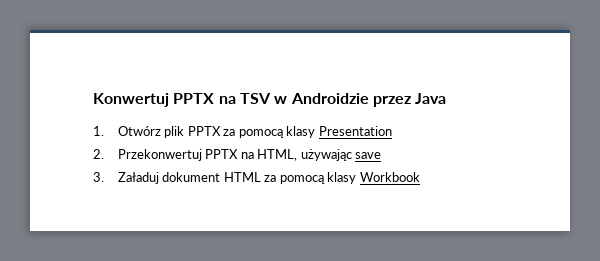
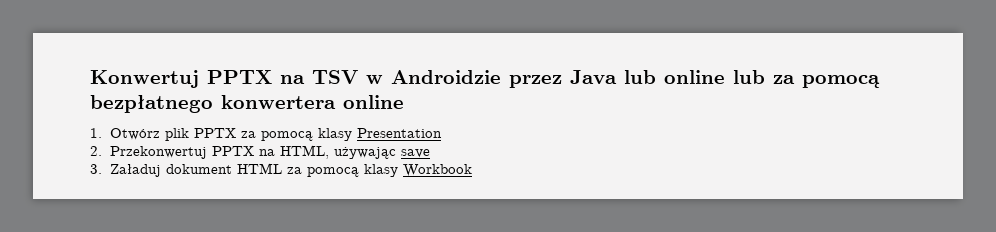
- Konwertuj PPTX na TSV w Androidzie przez Java
+ Konwertuj PPTX na TSV w Androidzie przez Java lub online lub za pomocą bezpłatnego konwertera online

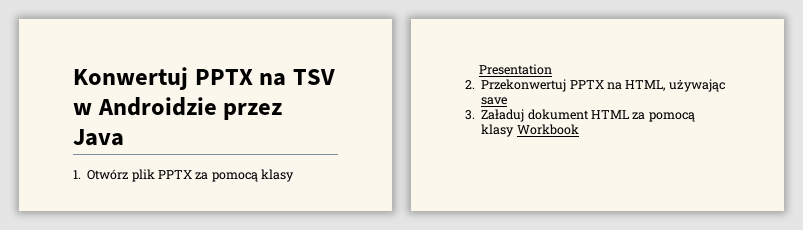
- Konwertuj PPTX na TSV w Androidzie przez Java lub online lub za pomocą bezpłatnego konwertera online
+ Konwertuj PPTX na TSV w Androidzie przez Java

